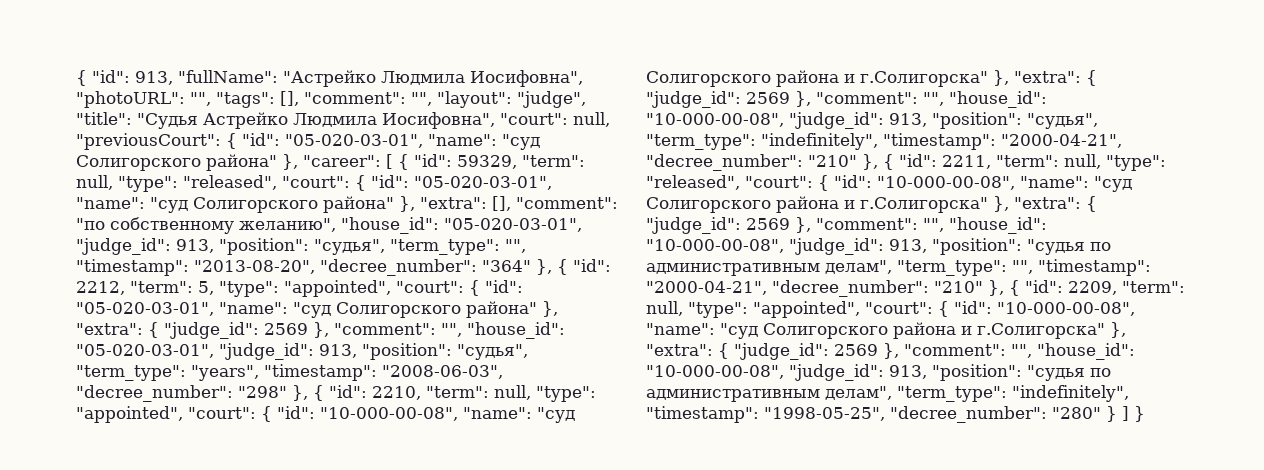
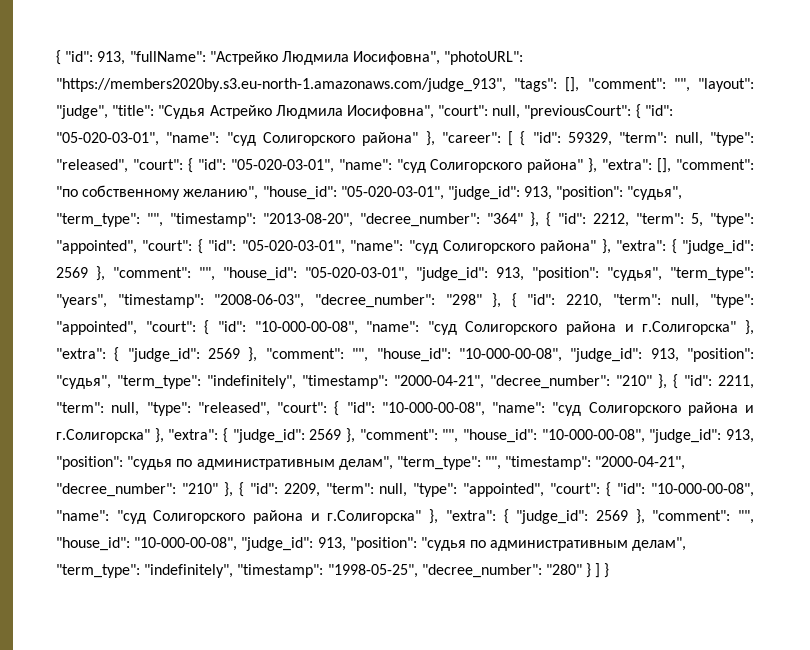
- "", "tags":
+ "https://members2020by.s3.eu-north-1.amazonaws.com/judge_913", "tags":

